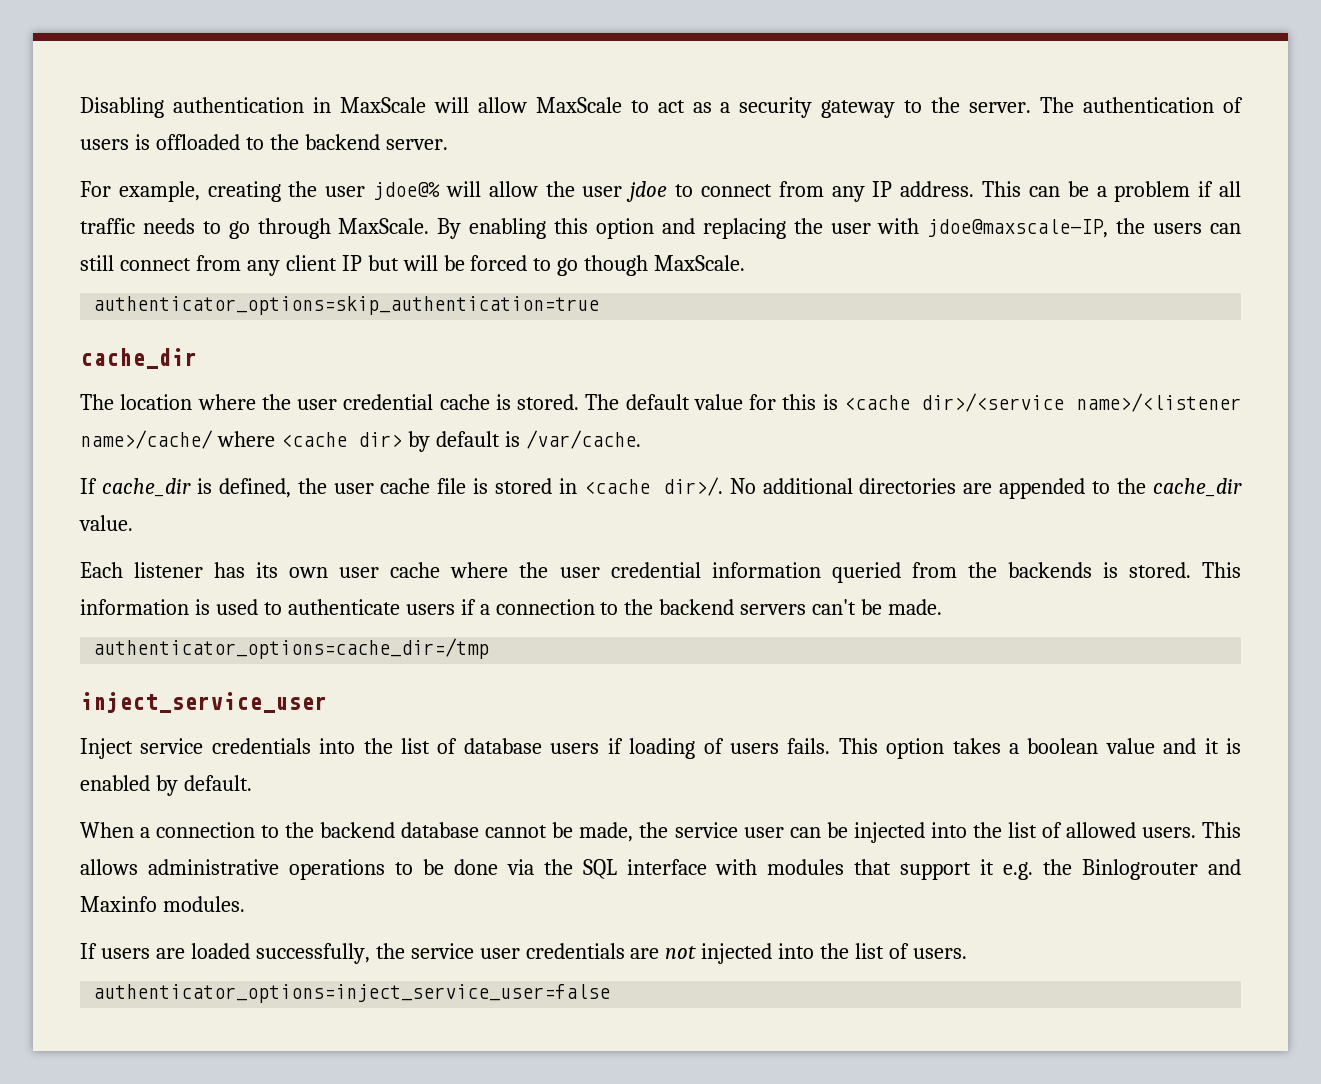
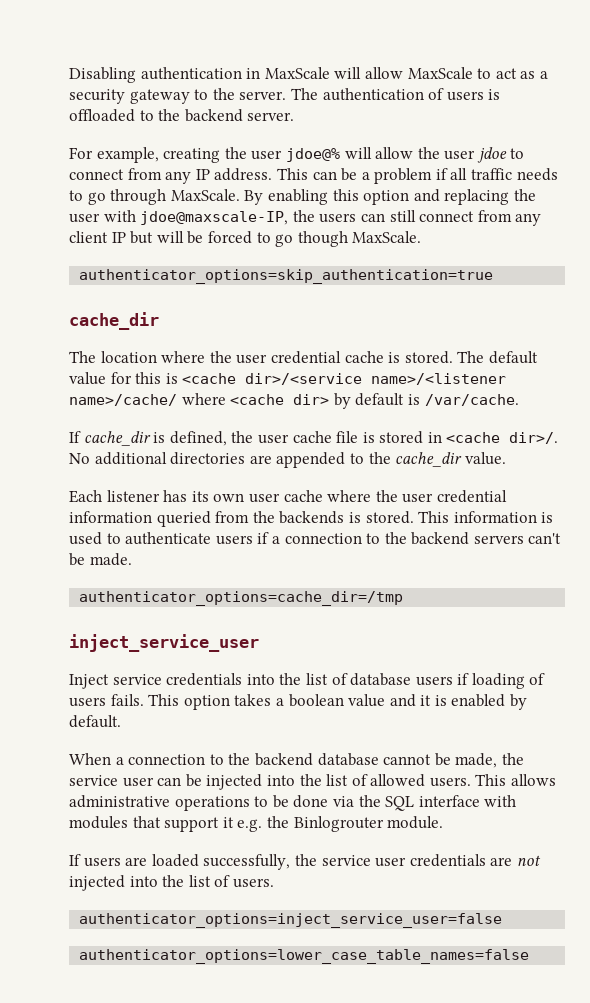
- This allows administrative operations to be done via the SQL interface with modules that support it e.g. the Binlogrouter and Maxinfo modules.
+ This allows administrative operations to be done via the SQL interface with modules that support it e.g. the Binlogrouter module.
+ authenticator_options=lower_case_table_names=false

